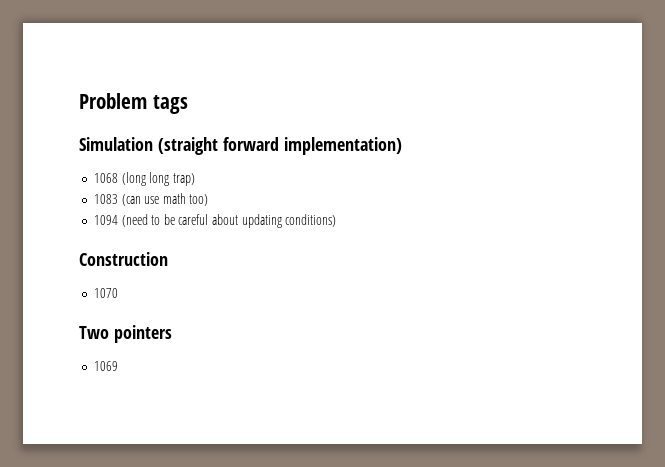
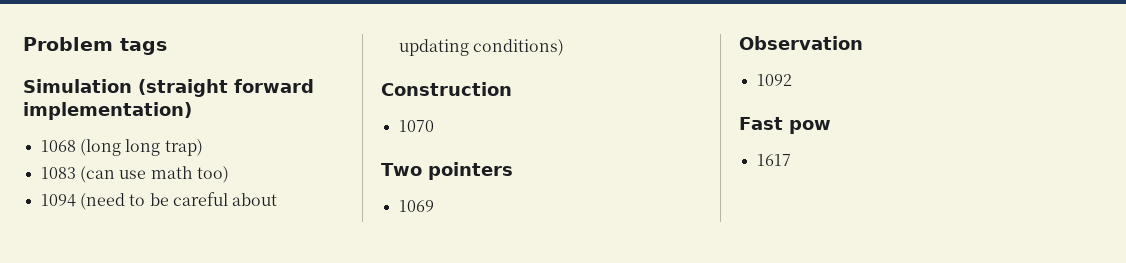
+ Observation
+ 1092
+ Fast pow
+ 1617

